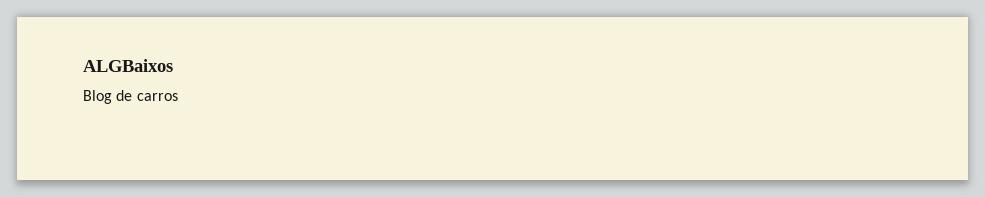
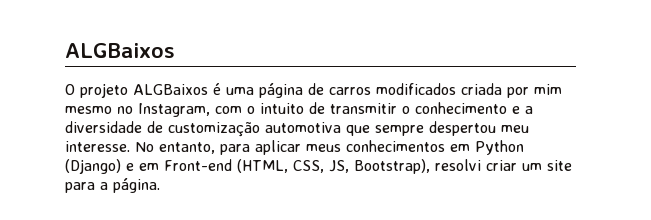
- Blog de carros
+ O projeto ALGBaixos é uma página de carros modificados criada por mim mesmo no Instagram, com o intuito de transmitir o conhecimento e a diversidade de customização automotiva que sempre despertou meu interesse. No entanto, para aplicar meus conhecimentos em Python (Django) e em Front-end (HTML, CSS, JS, Bootstrap), resolvi criar um site para a página.

